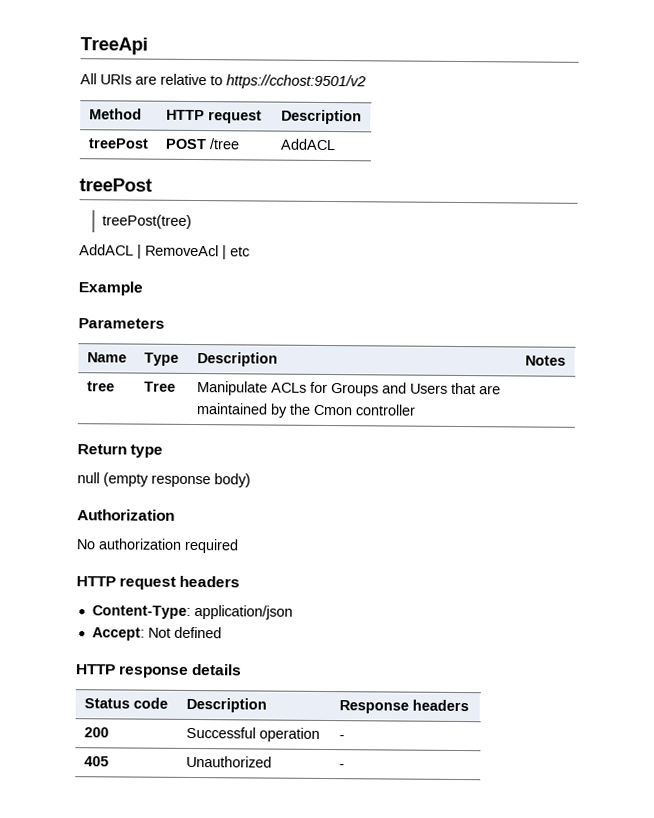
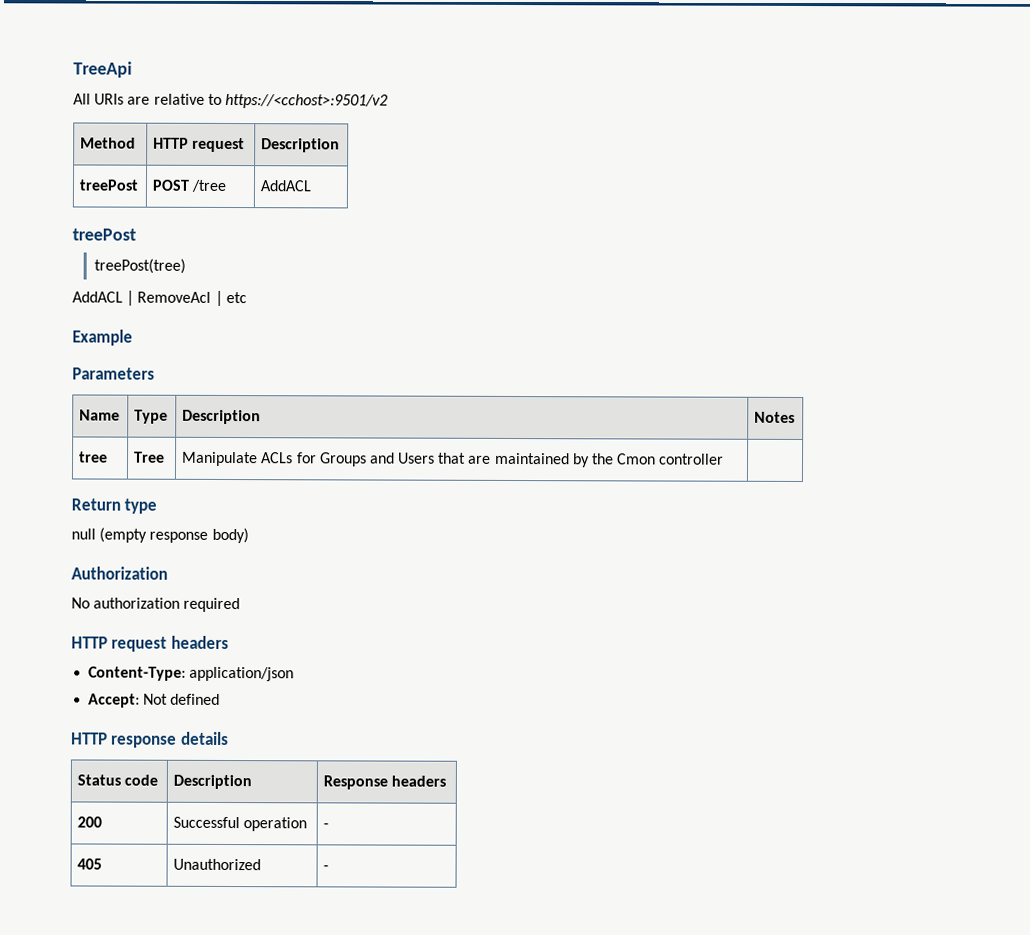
- All URIs are relative to https://cchost:9501/v2
+ All URIs are relative to https://<cchost>:9501/v2

